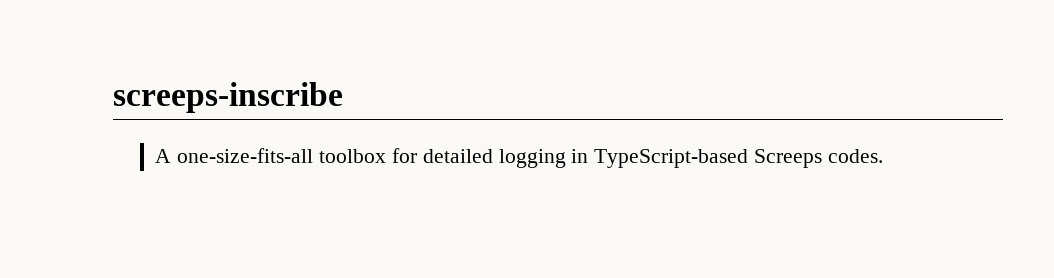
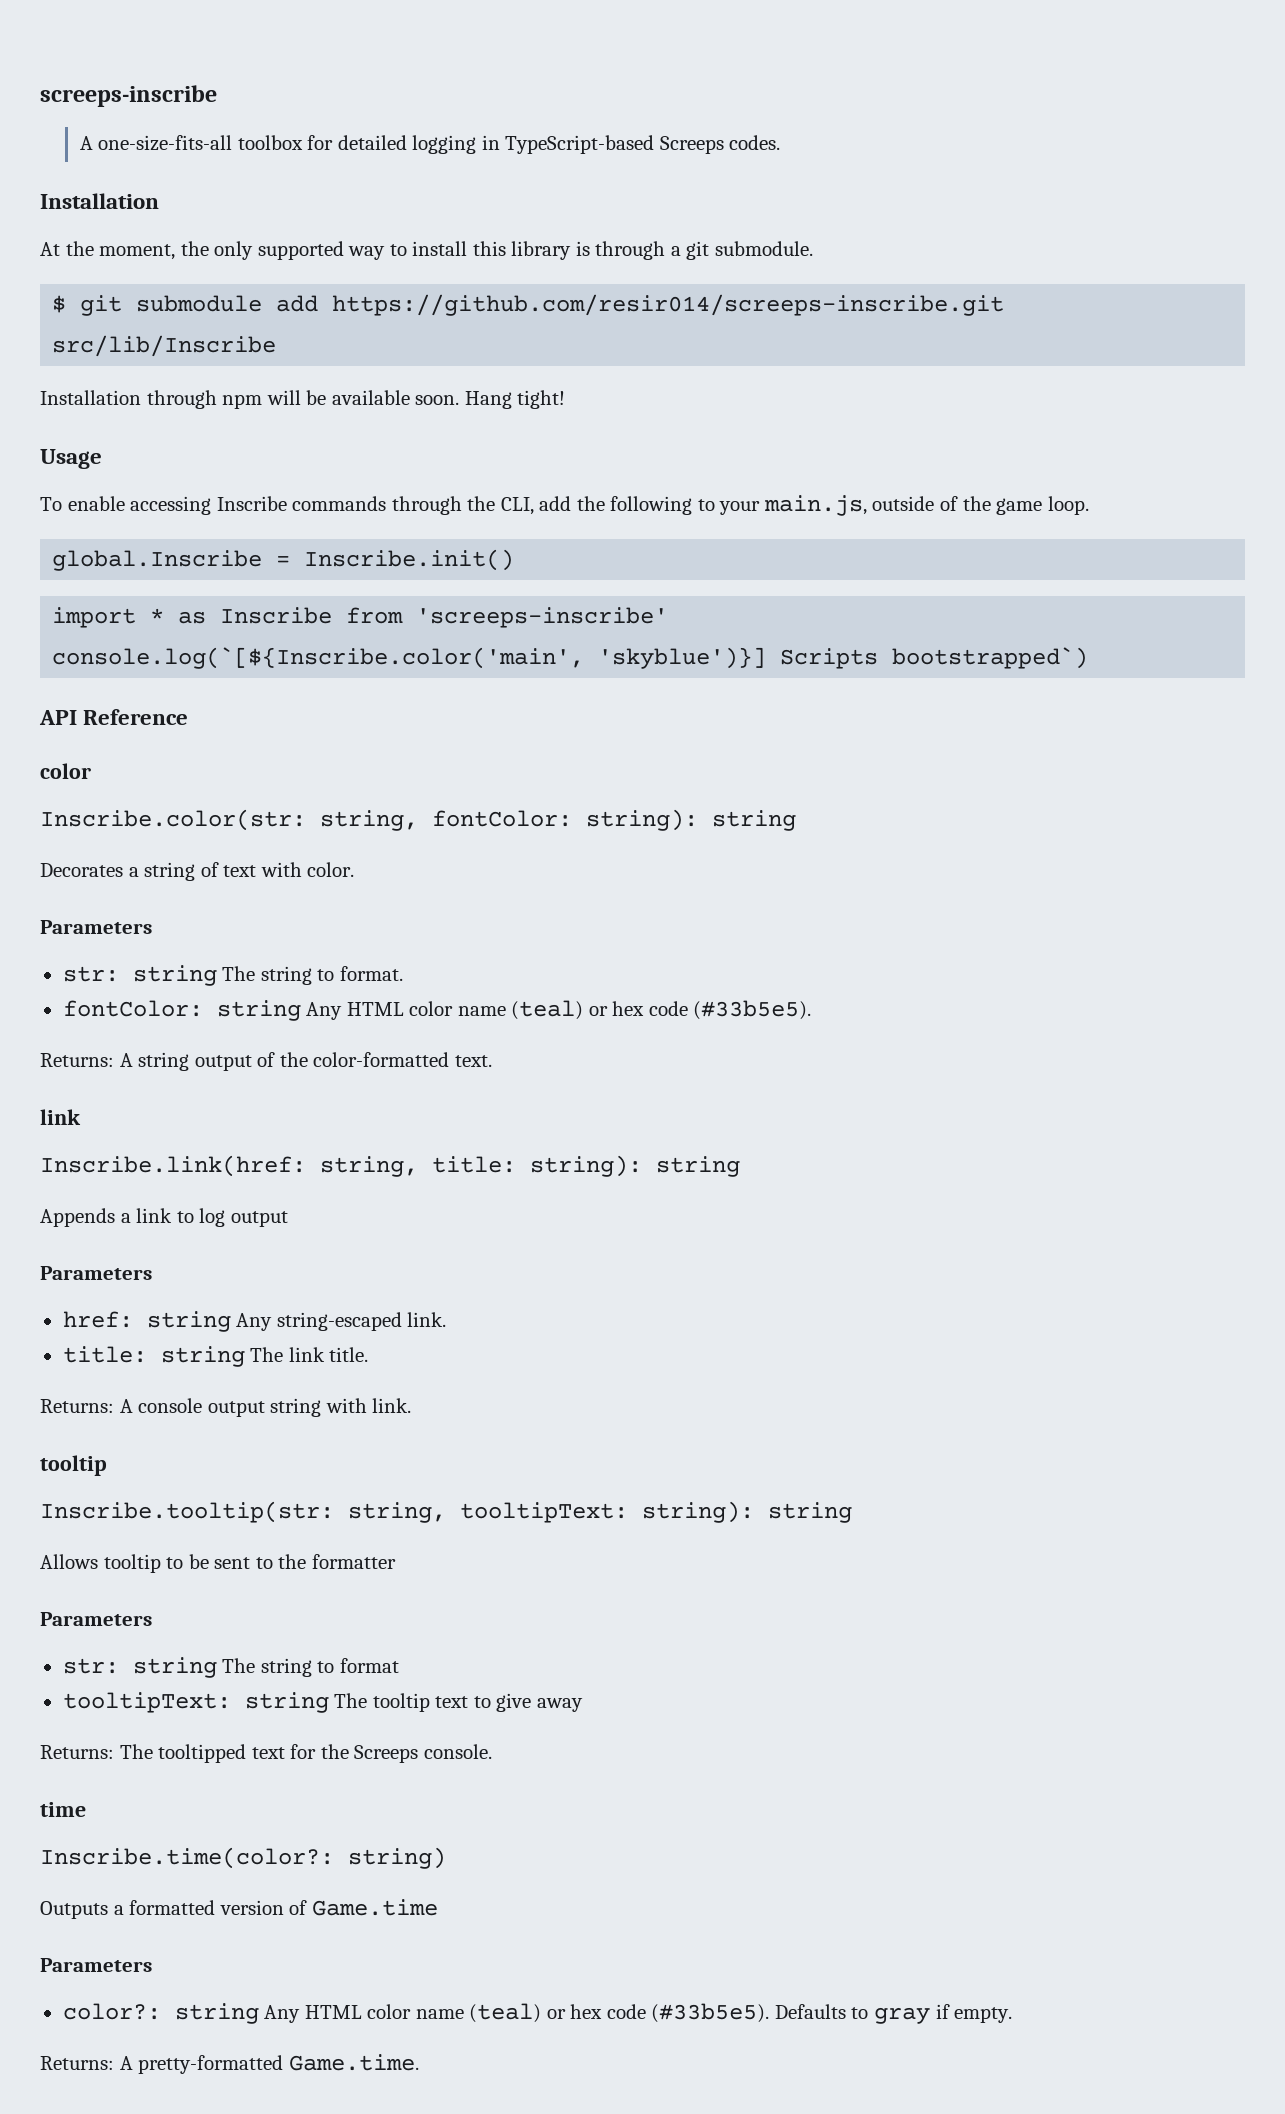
  A one-size-fits-all toolbox for detailed logging in TypeScript-based Screeps codes.
+ Installation
+ At the moment, the only supported way to install this library is through a git submodule.
+ $ git submodule add https://github.com/resir014/screeps-inscribe.git src/lib/Inscribe
+ Installation through npm will be available soon. Hang tight!
+ Usage
+ To enable accessing Inscribe commands through the CLI, add the following to your main.js, outside of the game loop.
+ global.Inscribe = Inscribe.init()
+ import * as Inscribe from 'screeps-inscribe'
+ console.log(`[${Inscribe.color('main', 'skyblue')}] Scripts bootstrapped`)
+ API Reference
+ color
+ Inscribe.color(str: string, fontColor: string): string
+ Decorates a string of text with color.
+ Parameters
+ str: string The string to format.
+ fontColor: string Any HTML color name (teal) or hex code (#33b5e5).
+ Returns: A string output of the color-formatted text.
+ link
+ Inscribe.link(href: string, title: string): string
+ Appends a link to log output
+ Parameters
+ href: string Any string-escaped link.
+ title: string The link title.
+ Returns: A console output string with link.
+ tooltip
+ Inscribe.tooltip(str: string, tooltipText: string): string
+ Allows tooltip to be sent to the formatter
+ Parameters
+ str: string The string to format
+ tooltipText: string The tooltip text to give away
+ Returns: The tooltipped text for the Screeps console.
+ time
+ Inscribe.time(color?: string)
+ Outputs a formatted version of Game.time
+ Parameters
+ color?: string Any HTML color name (teal) or hex code (#33b5e5). Defaults to gray if empty.
+ Returns: A pretty-formatted Game.time.

